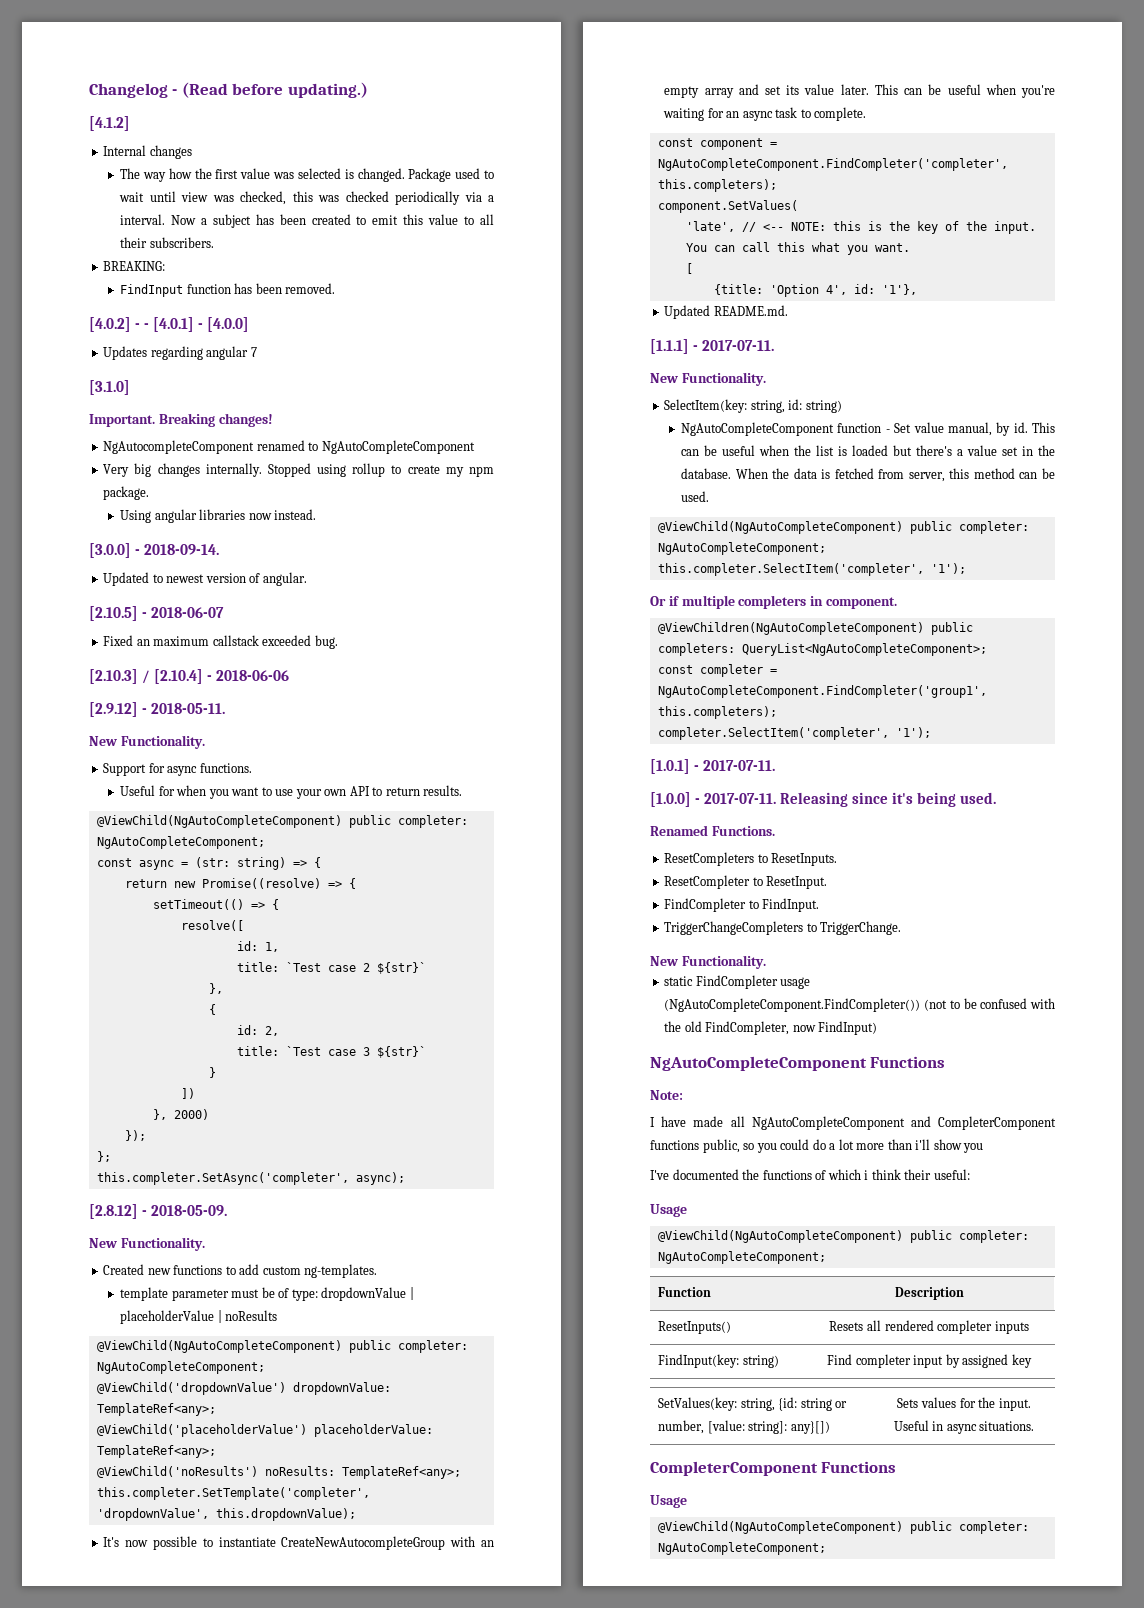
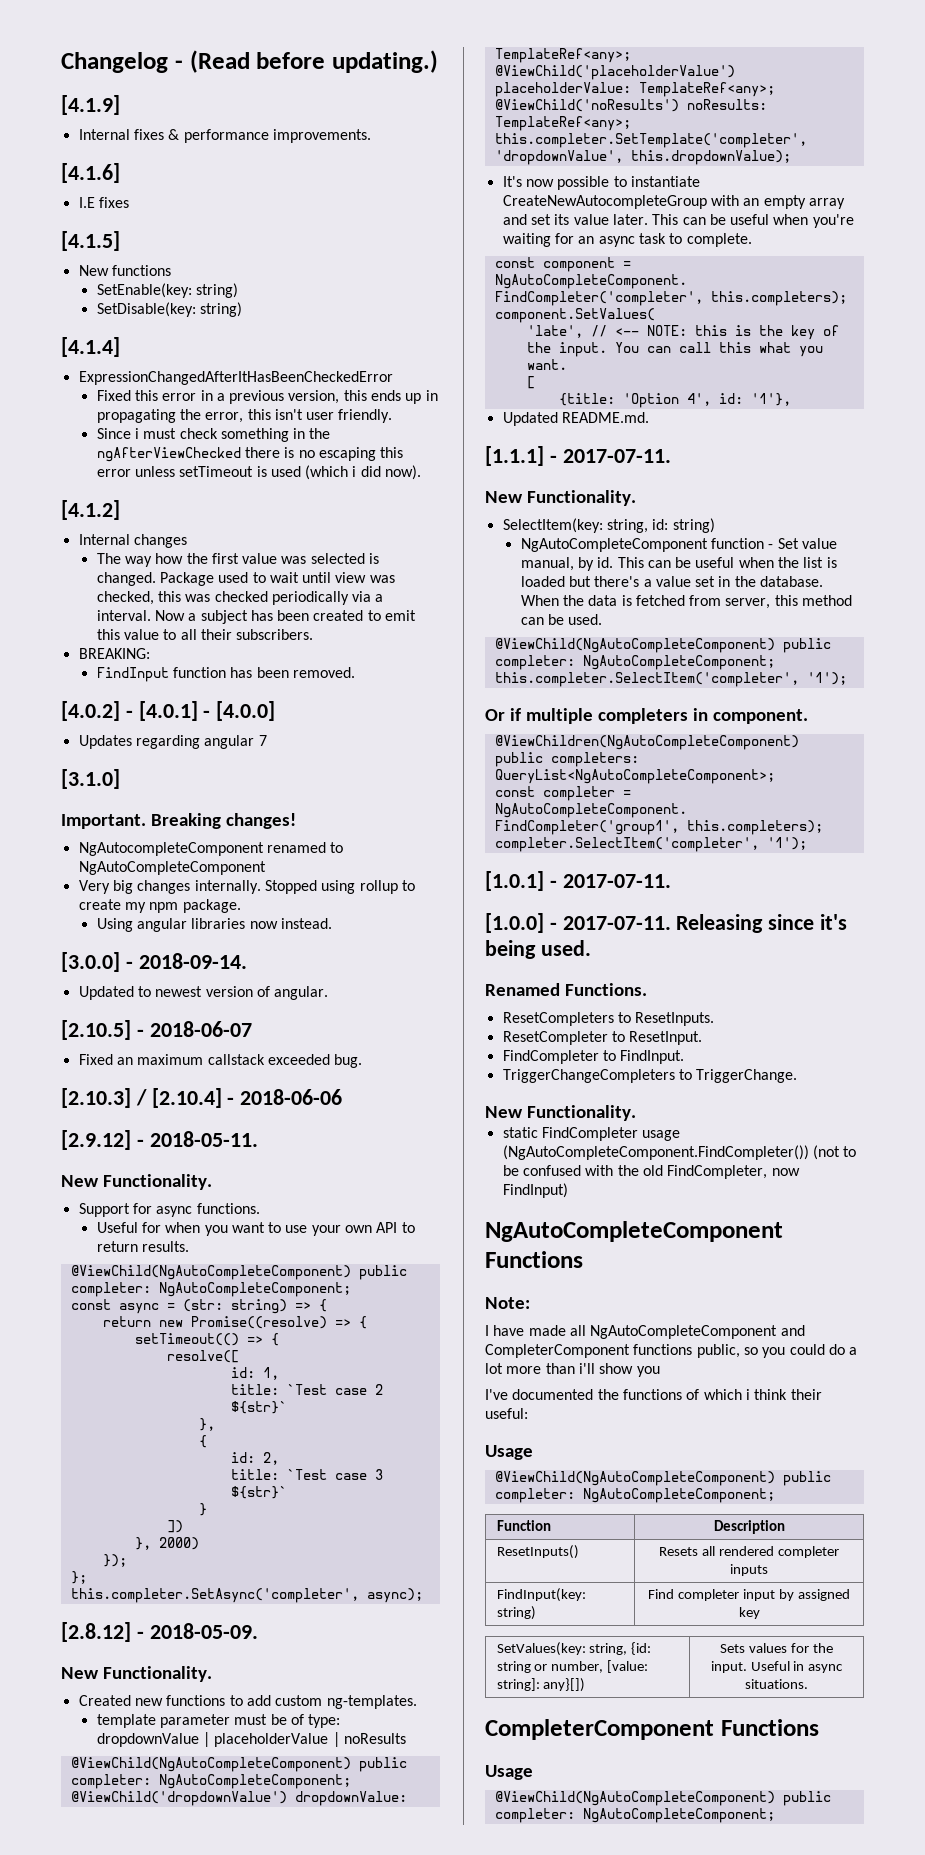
+ [4.1.9]
+ Internal fixes & performance improvements.
+ [4.1.6]
+ I.E fixes
+ [4.1.5]
+ New functions
+ SetEnable(key: string)
+ SetDisable(key: string)
+ [4.1.4]
+ ExpressionChangedAfterItHasBeenCheckedError
+ Fixed this error in a previous version, this ends up in propagating the error, this isn't user friendly.
+ Since i must check something in the ngAfterViewChecked there is no escaping this error unless setTimeout is used (which i did now).
- [4.0.2] - - [4.0.1] - [4.0.0]
+ [4.0.2] - [4.0.1] - [4.0.0]

